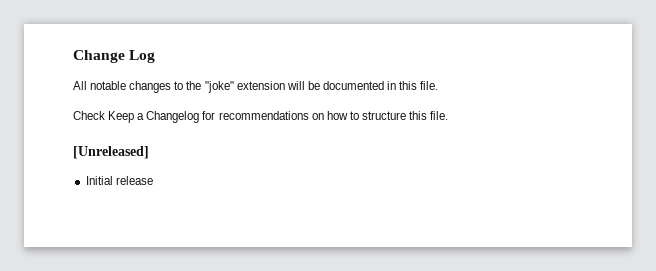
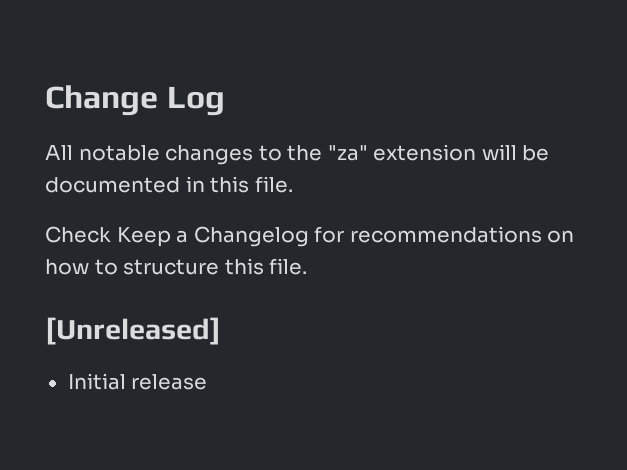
- All notable changes to the "joke" extension will be documented in this file.
+ All notable changes to the "za" extension will be documented in this file.

